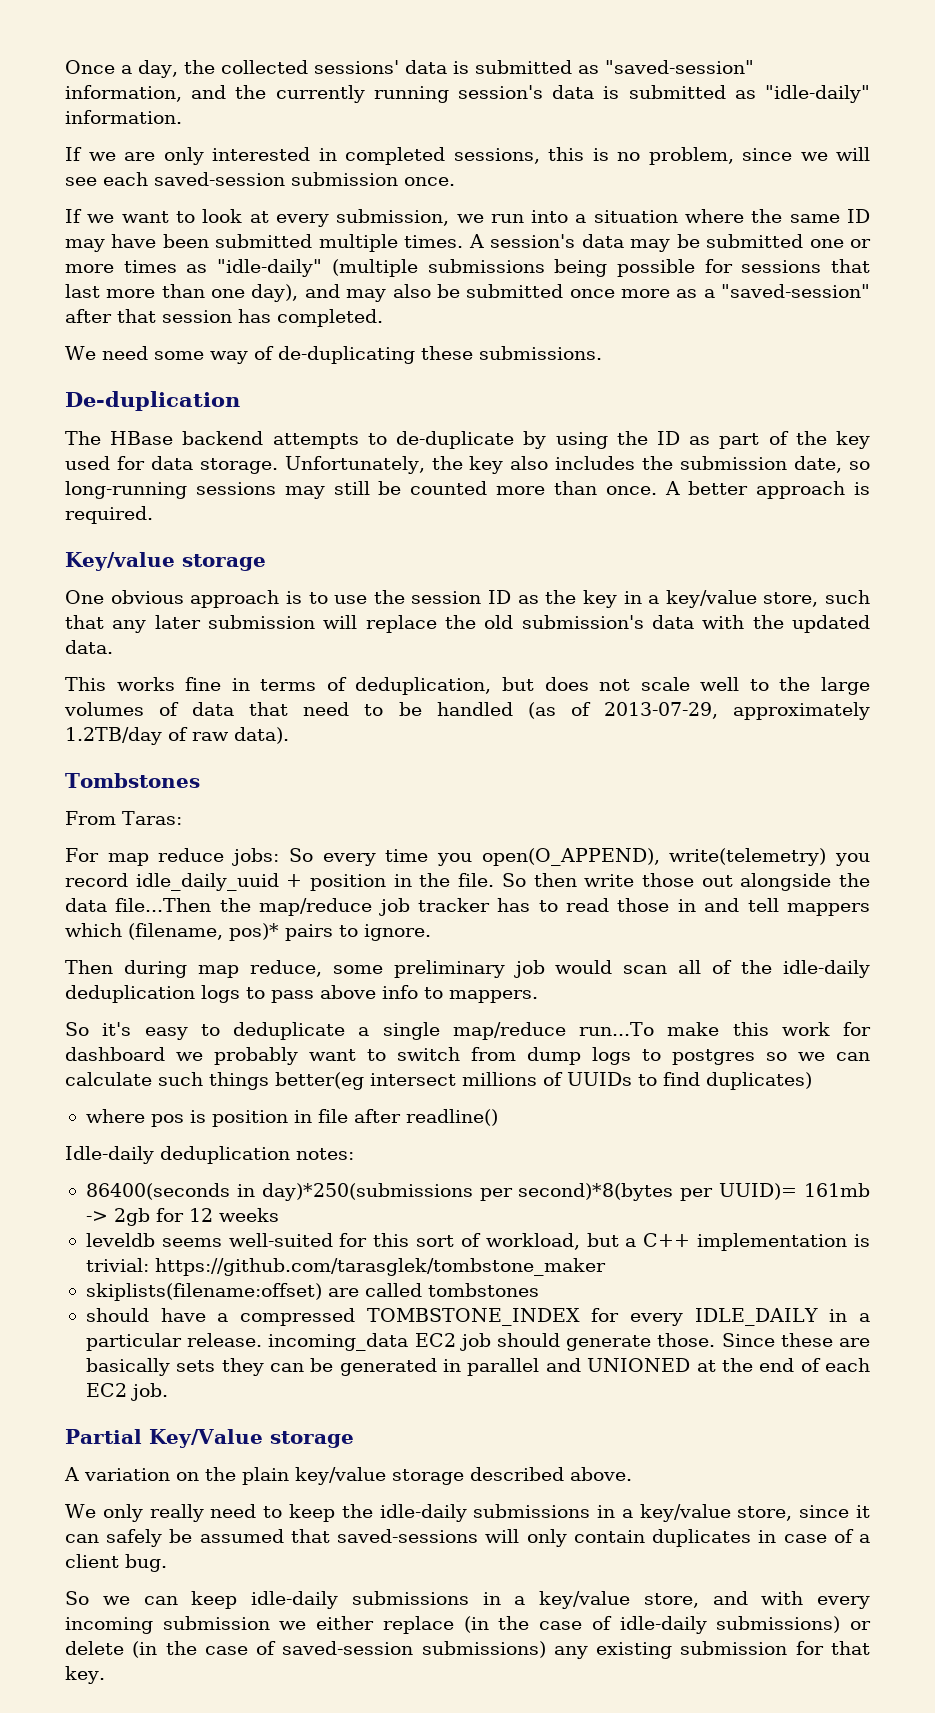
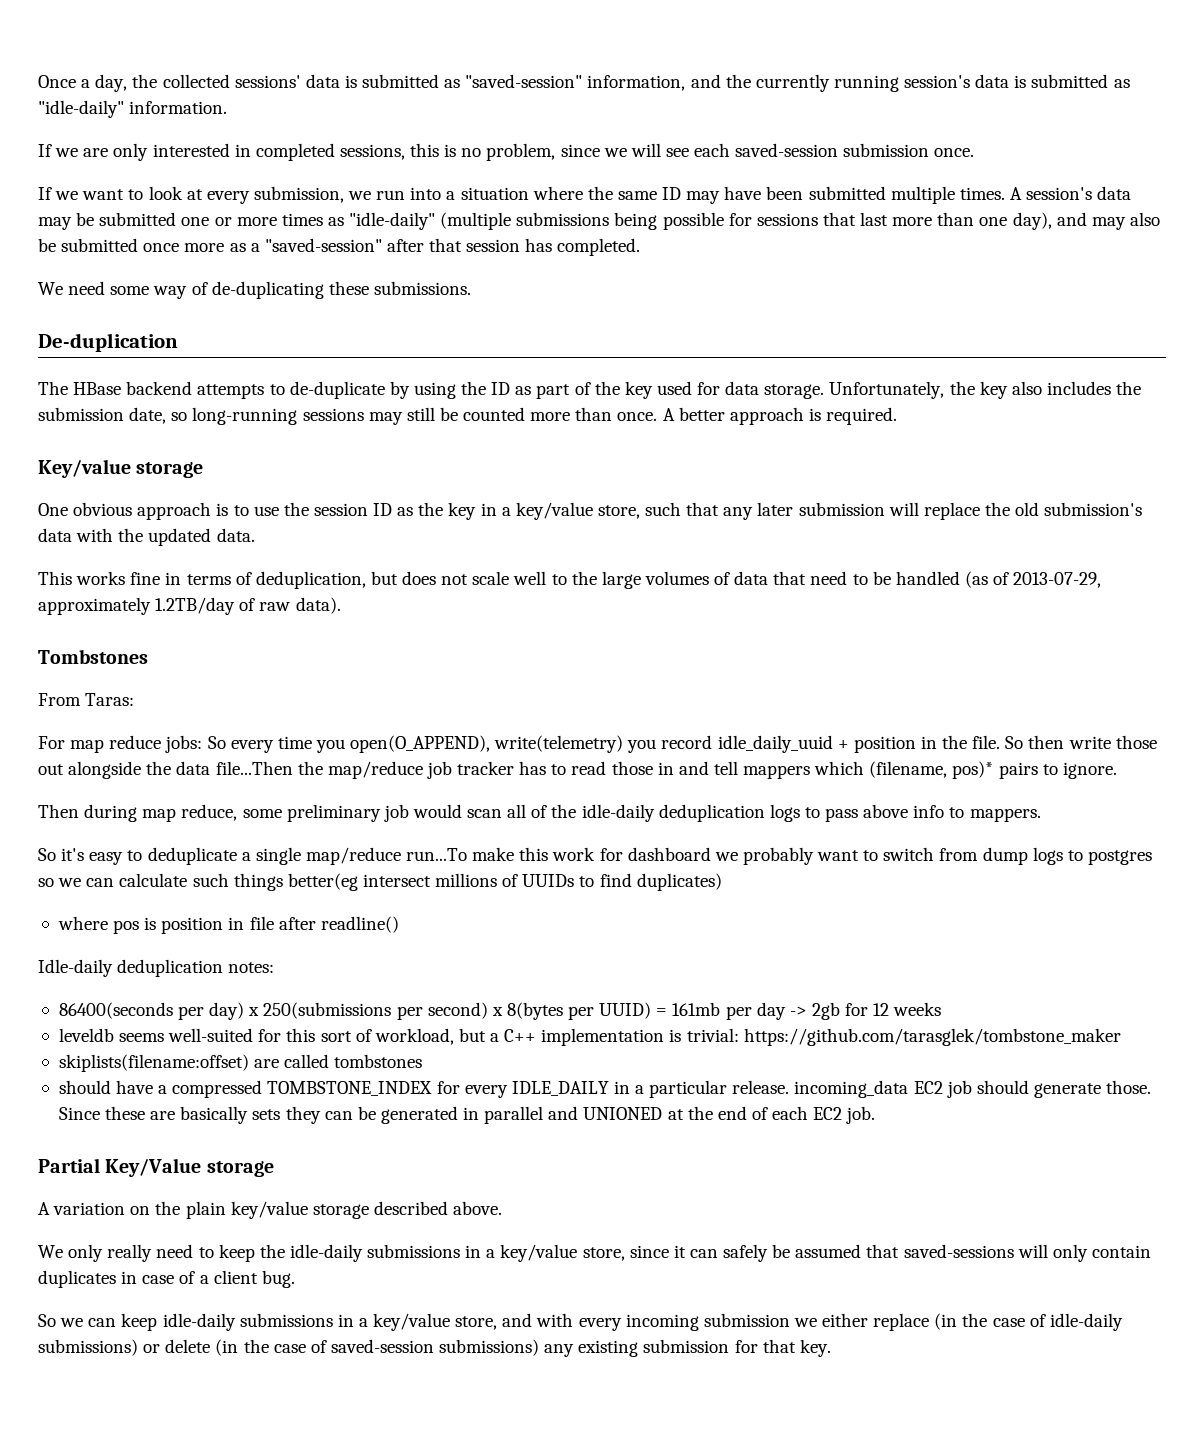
- 86400(seconds in day)*250(submissions per second)*8(bytes per UUID)= 161mb -> 2gb for 12 weeks
+ 86400(seconds per day) x 250(submissions per second) x 8(bytes per UUID) = 161mb per day -> 2gb for 12 weeks

